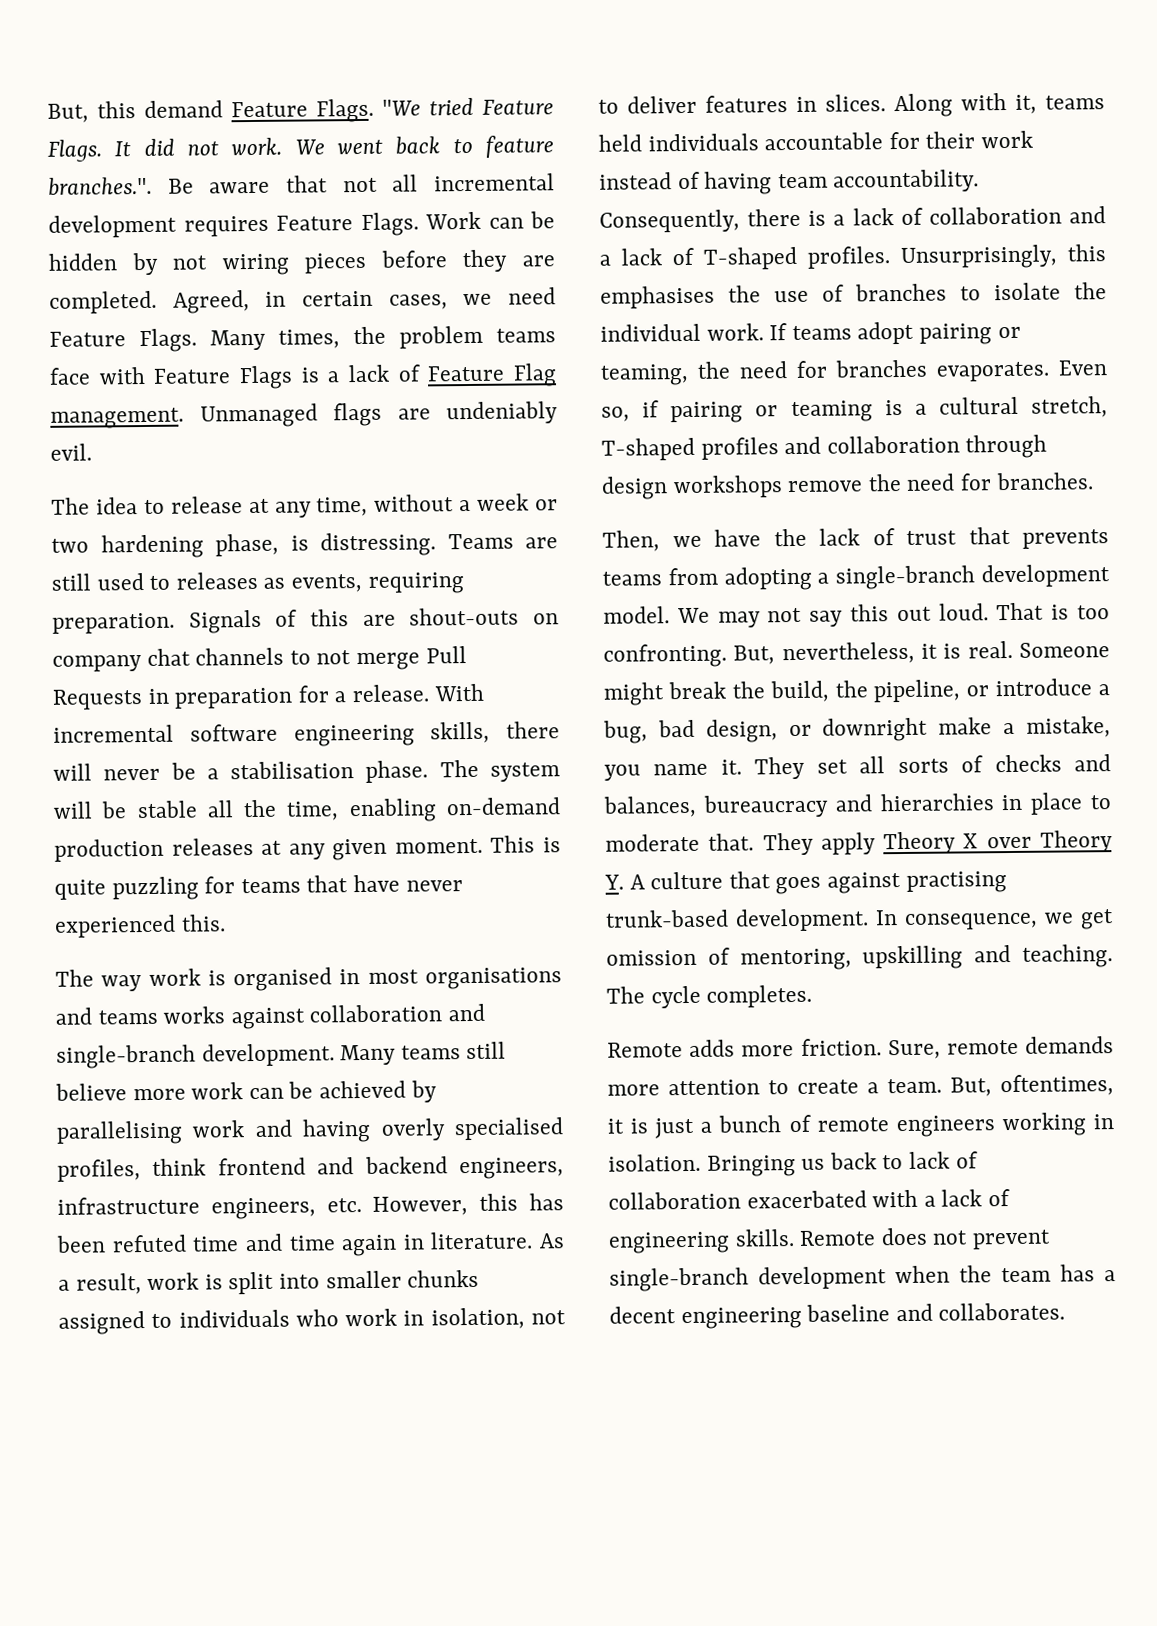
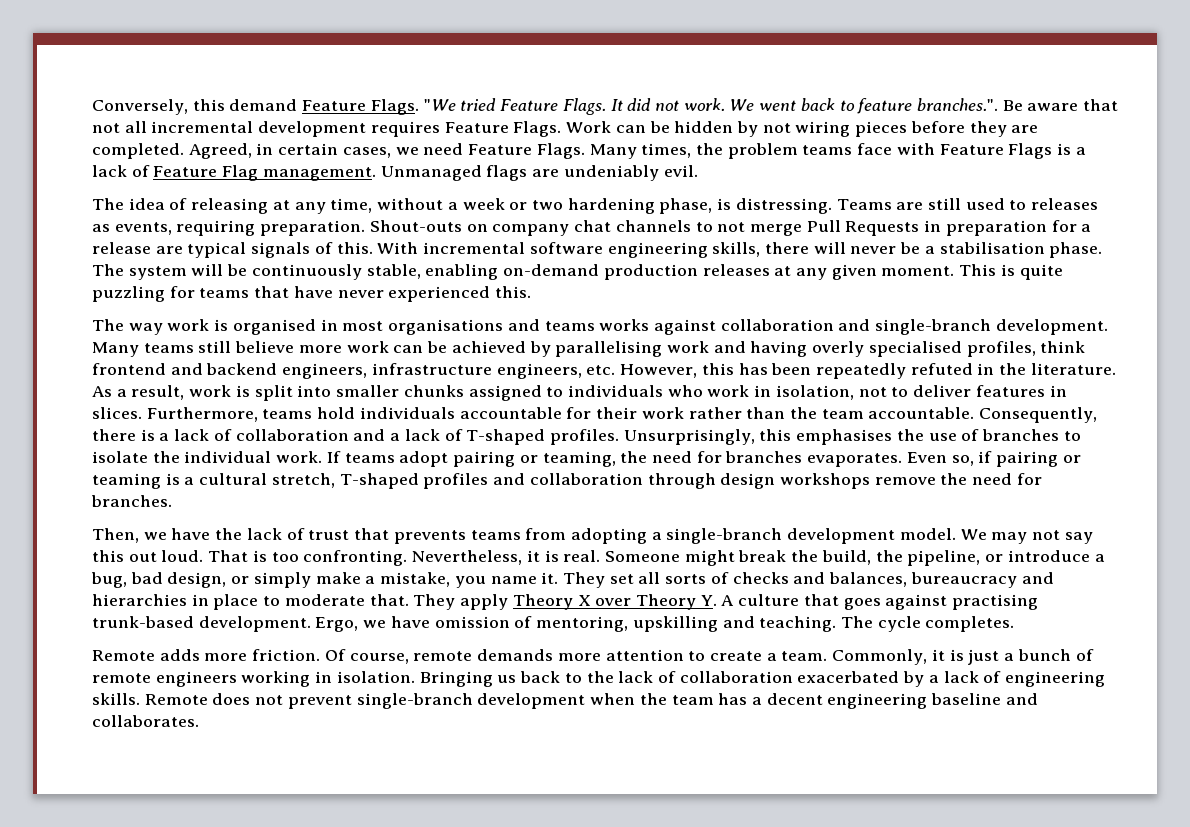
- But, this demand Feature Flags.
+ Conversely, this demand Feature Flags.
- The idea to release at any time, without a week or two hardening phase, is distressing.
+ The idea of releasing at any time, without a week or two hardening phase, is distressing.
- Signals of this are shout-outs on company chat channels to not merge Pull Requests in preparation for a release.
+ Shout-outs on company chat channels to not merge Pull Requests in preparation for a release are typical signals of this.
- The system will be stable all the time, enabling on-demand production releases at any given moment.
+ The system will be continuously stable, enabling on-demand production releases at any given moment.
- Many teams still believe more work can be achieved by parallelising work and having overly specialised profiles, think frontend and backend engineers, infrastructure engineers, etc. However, this has been refuted time and time again in literature.
+ Many teams still believe more work can be achieved by parallelising work and having overly specialised profiles, think frontend and backend engineers, infrastructure engineers, etc. However, this has been repeatedly refuted in the literature.
- Along with it, teams held individuals accountable for their work instead of having team accountability.
+ Furthermore, teams hold individuals accountable for their work rather than the team accountable.
- But, nevertheless, it is real.
+ Nevertheless, it is real.
- Someone might break the build, the pipeline, or introduce a bug, bad design, or downright make a mistake, you name it.
+ Someone might break the build, the pipeline, or introduce a bug, bad design, or simply make a mistake, you name it.
- In consequence, we get omission of mentoring, upskilling and teaching.
+ Ergo, we have omission of mentoring, upskilling and teaching.
- Sure, remote demands more attention to create a team.
+ Of course, remote demands more attention to create a team.
- But, oftentimes, it is just a bunch of remote engineers working in isolation.
+ Commonly, it is just a bunch of remote engineers working in isolation.
- Bringing us back to lack of collaboration exacerbated with a lack of engineering skills.
+ Bringing us back to the lack of collaboration exacerbated by a lack of engineering skills.

